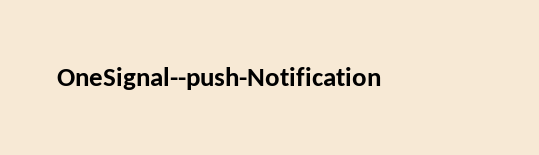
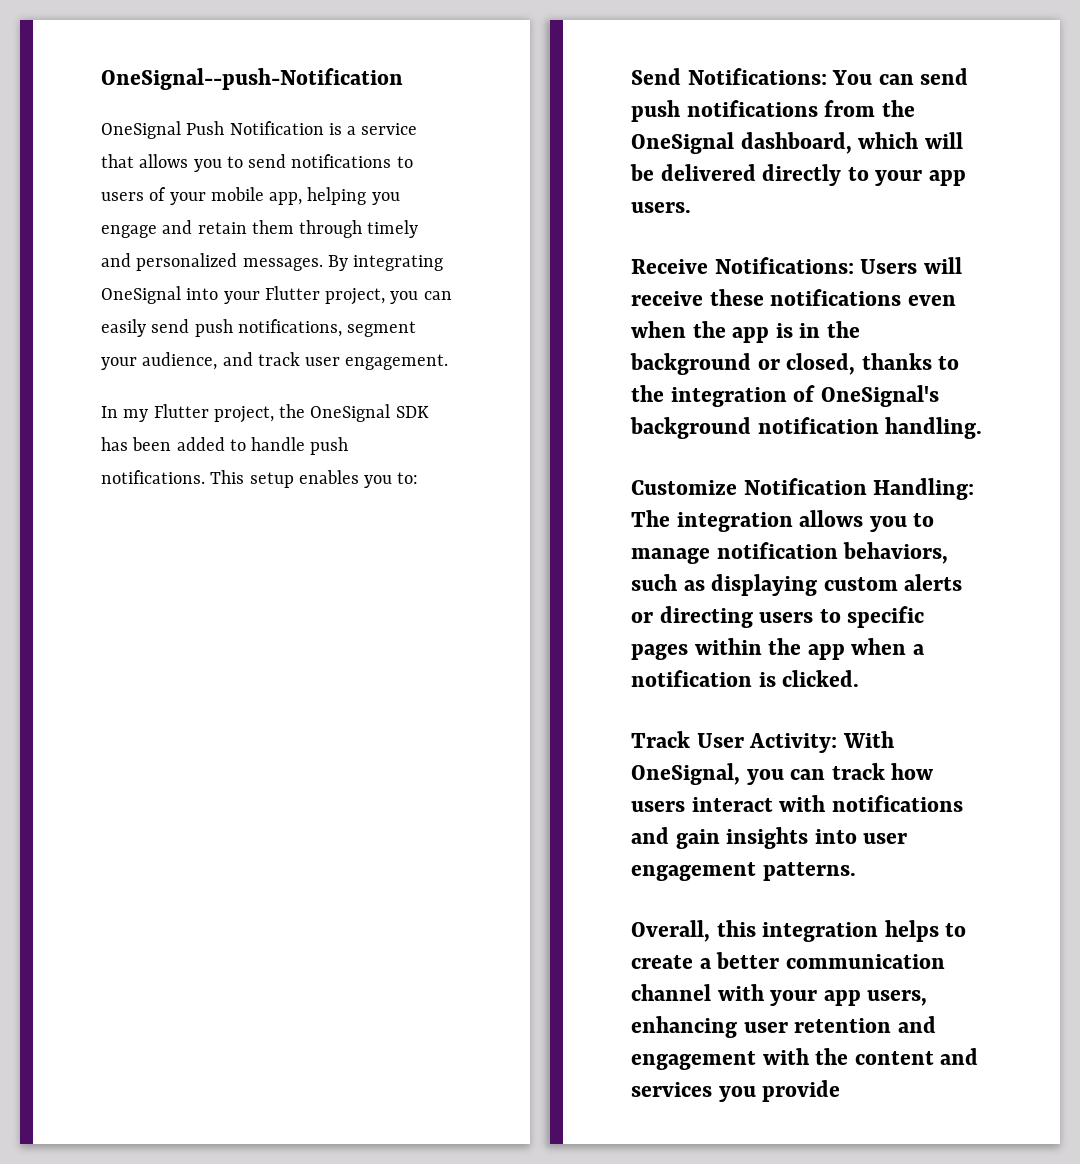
+ OneSignal Push Notification is a service that allows you to send notifications to users of your mobile app, helping you engage and retain them through timely and personalized messages. By integrating OneSignal into your Flutter project, you can easily send push notifications, segment your audience, and track user engagement.
+ In my Flutter project, the OneSignal SDK has been added to handle push notifications. This setup enables you to:
+ Send Notifications: You can send push notifications from the OneSignal dashboard, which will be delivered directly to your app users.
+ Receive Notifications: Users will receive these notifications even when the app is in the background or closed, thanks to the integration of OneSignal's background notification handling.
+ Customize Notification Handling: The integration allows you to manage notification behaviors, such as displaying custom alerts or directing users to specific pages within the app when a notification is clicked.
+ Track User Activity: With OneSignal, you can track how users interact with notifications and gain insights into user engagement patterns.
+ Overall, this integration helps to create a better communication channel with your app users, enhancing user retention and engagement with the content and services you provide

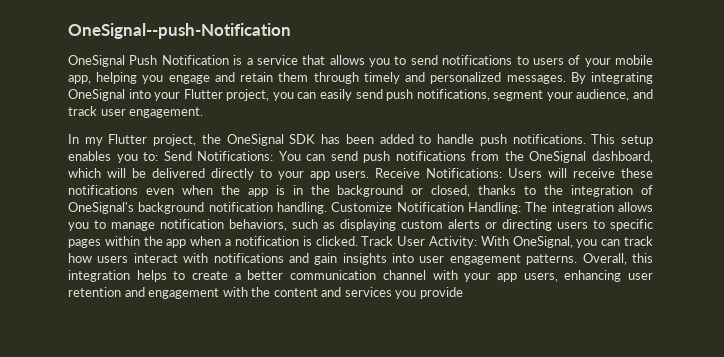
- This setup enables you to:
- Send Notifications:
+ This setup enables you to: Send Notifications:
- You can send push notifications from the OneSignal dashboard, which will be delivered directly to your app users.
- Receive Notifications:
+ You can send push notifications from the OneSignal dashboard, which will be delivered directly to your app users. Receive Notifications:
- Users will receive these notifications even when the app is in the background or closed, thanks to the integration of OneSignal's background notification handling.
- Customize Notification Handling:
+ Users will receive these notifications even when the app is in the background or closed, thanks to the integration of OneSignal's background notification handling. Customize Notification Handling:
- The integration allows you to manage notification behaviors, such as displaying custom alerts or directing users to specific pages within the app when a notification is clicked.
- Track User Activity:
+ The integration allows you to manage notification behaviors, such as displaying custom alerts or directing users to specific pages within the app when a notification is clicked. Track User Activity:
- With OneSignal, you can track how users interact with notifications and gain insights into user engagement patterns.
- Overall, this integration helps to create a better communication channel with your app users, enhancing user retention and engagement with the content and services you provide
+ With OneSignal, you can track how users interact with notifications and gain insights into user engagement patterns. Overall, this integration helps to create a better communication channel with your app users, enhancing user retention and engagement with the content and services you provide

